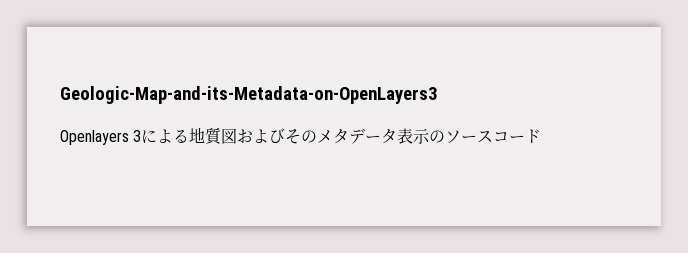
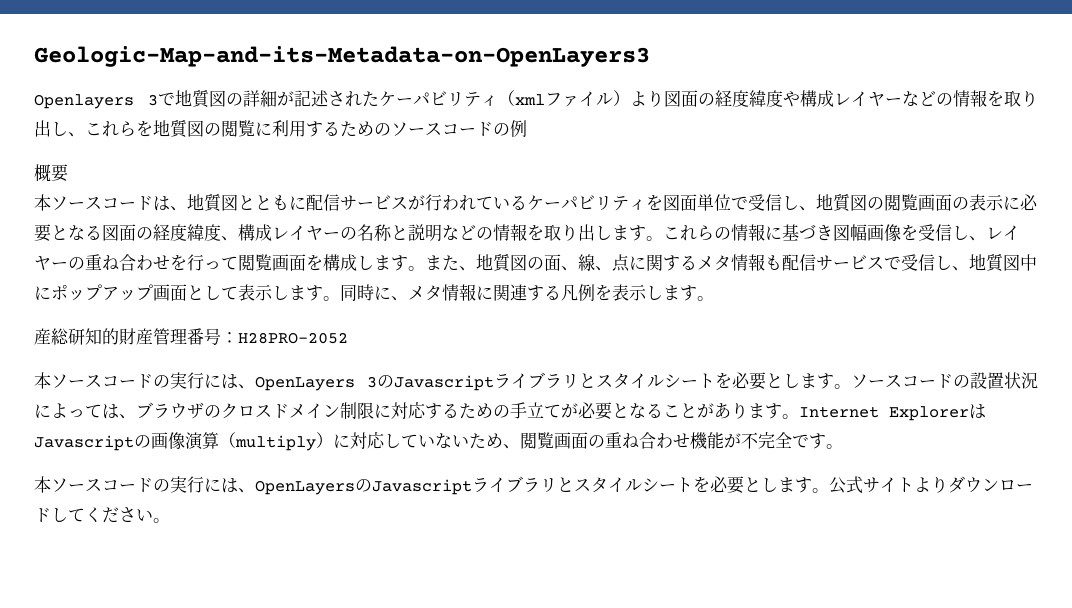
- Openlayers 3による地質図およびそのメタデータ表示のソースコード
+ Openlayers 3で地質図の詳細が記述されたケーパビリティ（xmlファイル）より図面の経度緯度や構成レイヤーなどの情報を取り出し、これらを地質図の閲覧に利用するためのソースコードの例
+ 概要
+ 本ソースコードは、地質図とともに配信サービスが行われているケーパビリティを図面単位で受信し、地質図の閲覧画面の表示に必要となる図面の経度緯度、構成レイヤーの名称と説明などの情報を取り出します。これらの情報に基づき図幅画像を受信し、レイヤーの重ね合わせを行って閲覧画面を構成します。また、地質図の面、線、点に関するメタ情報も配信サービスで受信し、地質図中にポップアップ画面として表示します。同時に、メタ情報に関連する凡例を表示します。
+ 産総研知的財産管理番号：H28PRO-2052
+ 本ソースコードの実行には、OpenLayers 3のJavascriptライブラリとスタイルシートを必要とします。ソースコードの設置状況によっては、ブラウザのクロスドメイン制限に対応するための手立てが必要となることがあります。Internet ExplorerはJavascriptの画像演算（multiply）に対応していないため、閲覧画面の重ね合わせ機能が不完全です。
+ 本ソースコードの実行には、OpenLayersのJavascriptライブラリとスタイルシートを必要とします。公式サイトよりダウンロードしてください。

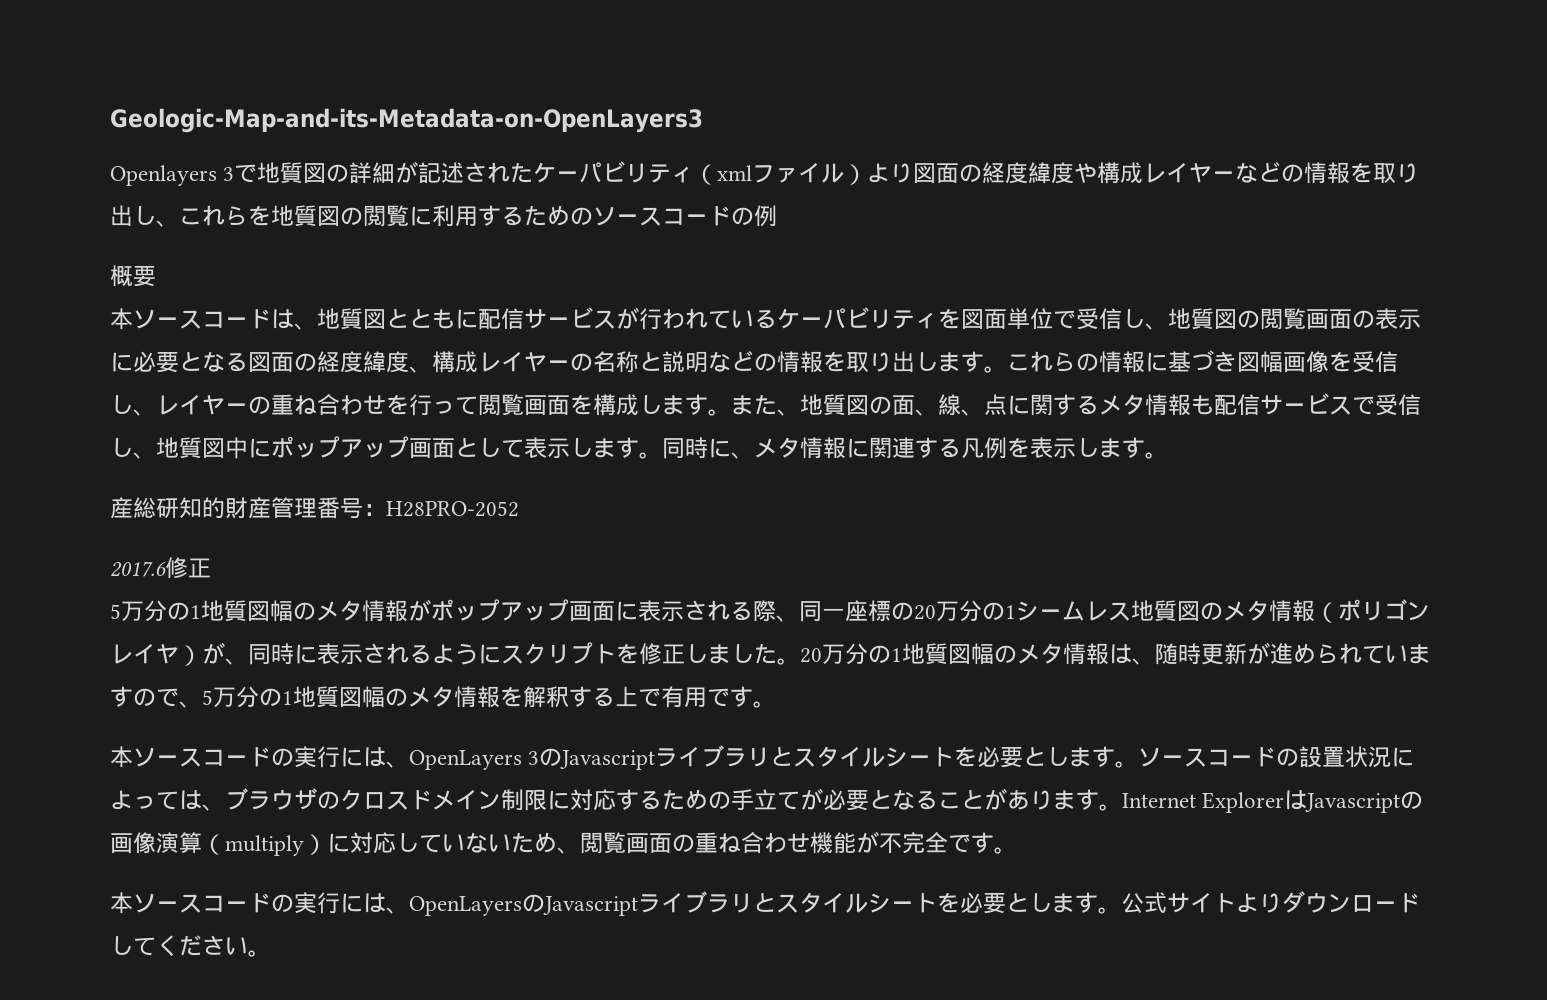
+ 2017.6修正
+ 5万分の1地質図幅のメタ情報がポップアップ画面に表示される際、同一座標の20万分の1シームレス地質図のメタ情報（ポリゴンレイヤ）が、同時に表示されるようにスクリプトを修正しました。20万分の1地質図幅のメタ情報は、随時更新が進められていますので、5万分の1地質図幅のメタ情報を解釈する上で有用です。

